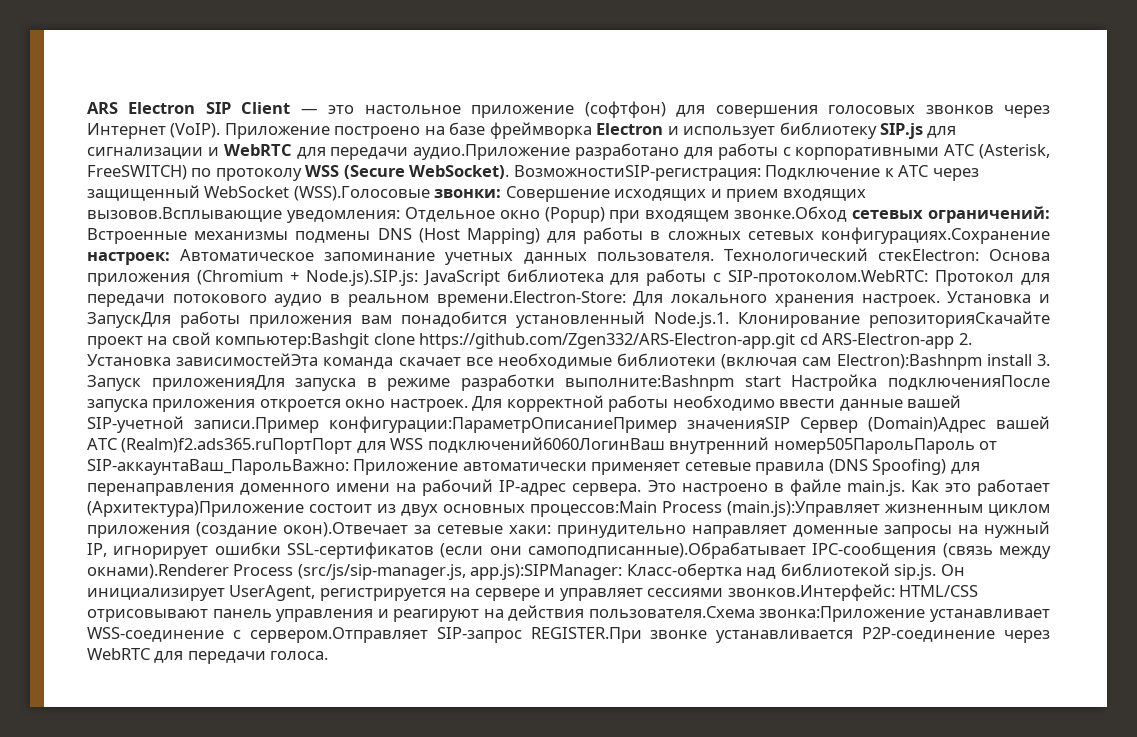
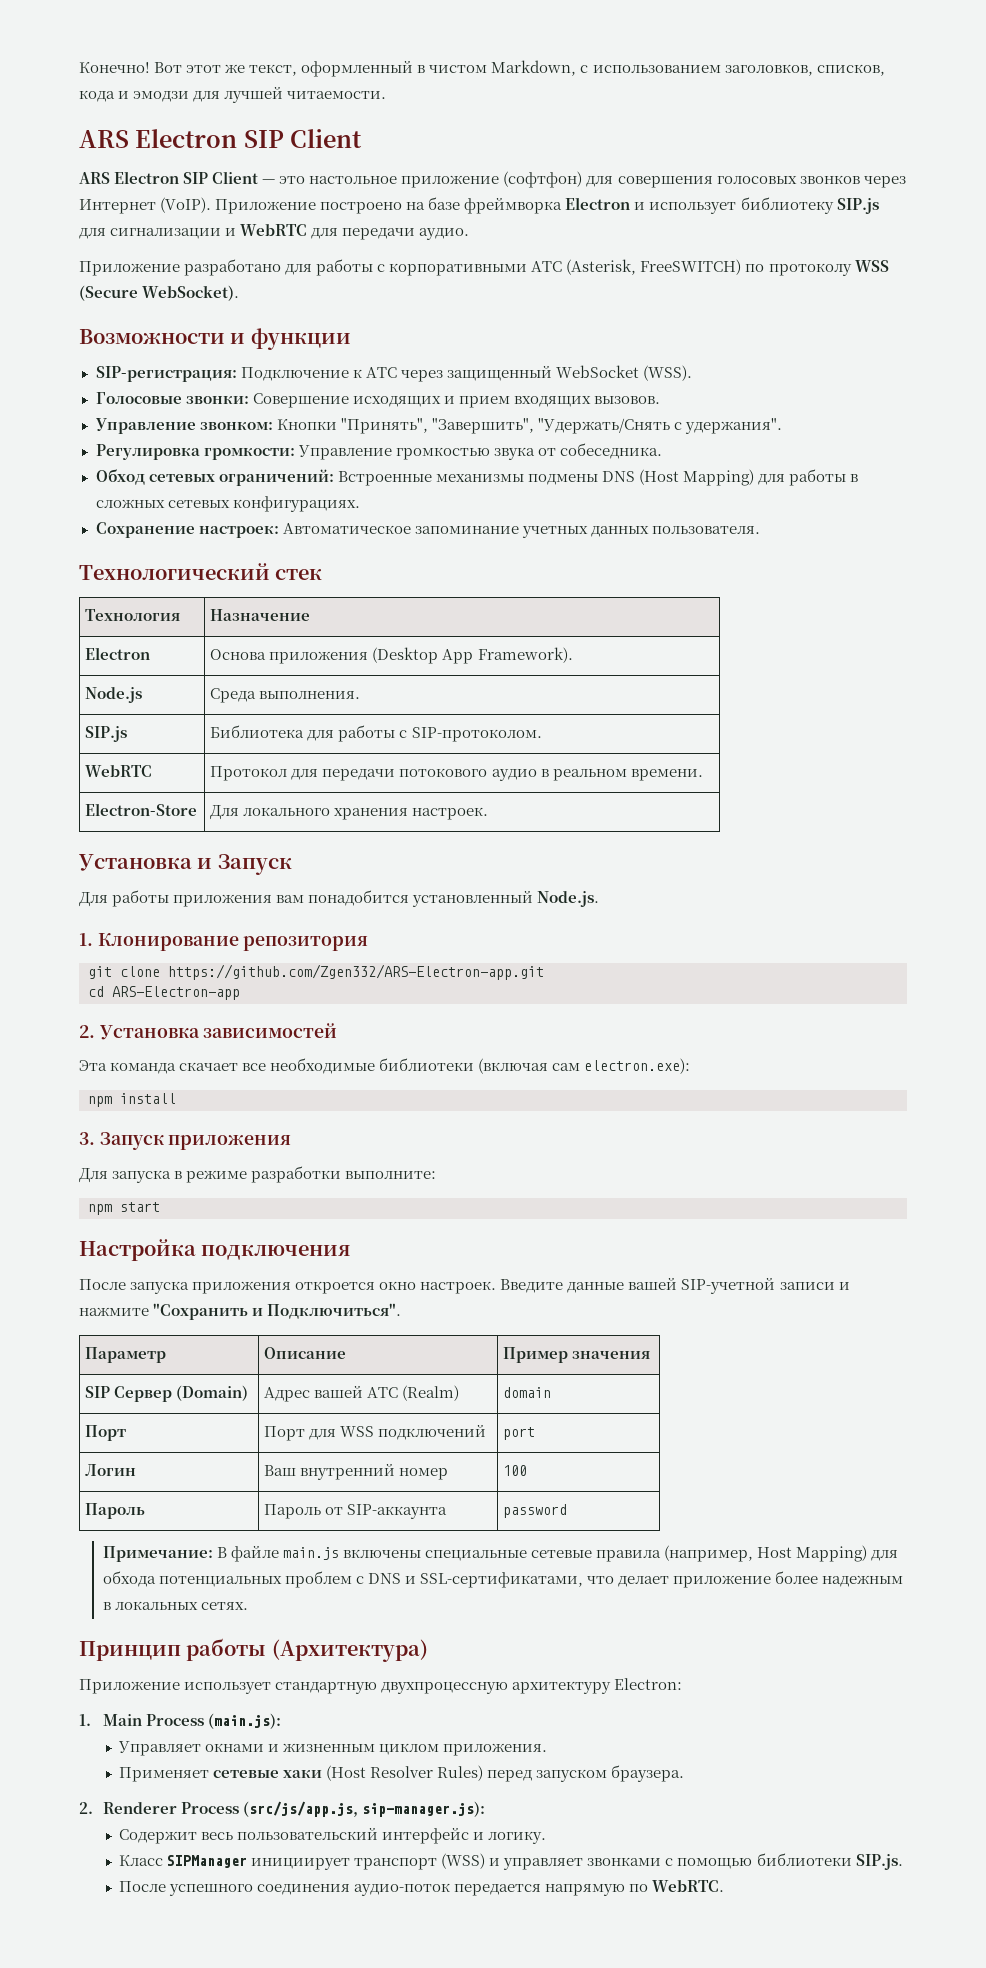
+ Конечно! Вот этот же текст, оформленный в чистом Markdown, с использованием заголовков, списков, кода и эмодзи для лучшей читаемости.
+ ARS Electron SIP Client
- Приложение построено на базе фреймворка Electron и использует библиотеку SIP.js для сигнализации и WebRTC для передачи аудио.Приложение разработано для работы с корпоративными АТС (Asterisk, FreeSWITCH) по протоколу WSS (Secure WebSocket). ВозможностиSIP-регистрация:
+ Приложение построено на базе фреймворка Electron и использует библиотеку SIP.js для сигнализации и WebRTC для передачи аудио.
+ Приложение разработано для работы с корпоративными АТС (Asterisk, FreeSWITCH) по протоколу WSS (Secure WebSocket).
+ Возможности и функции
+ SIP-регистрация:
- Подключение к АТС через защищенный WebSocket (WSS).Голосовые звонки:
+ Подключение к АТС через защищенный WebSocket (WSS).
+ Голосовые звонки:
- Совершение исходящих и прием входящих вызовов.Всплывающие уведомления: Отдельное окно (Popup) при входящем звонке.Обход сетевых ограничений:
+ Совершение исходящих и прием входящих вызовов.
+ Управление звонком: Кнопки "Принять", "Завершить", "Удержать/Снять с удержания".
+ Регулировка громкости: Управление громкостью звука от собеседника.
+ Обход сетевых ограничений:
- Встроенные механизмы подмены DNS (Host Mapping) для работы в сложных сетевых конфигурациях.Сохранение настроек:
+ Встроенные механизмы подмены DNS (Host Mapping) для работы в сложных сетевых конфигурациях.
+ Сохранение настроек:
- Автоматическое запоминание учетных данных пользователя. Технологический стекElectron: Основа приложения (Chromium + Node.js).SIP.js: JavaScript библиотека для работы с SIP-протоколом.WebRTC: Протокол для передачи потокового аудио в реальном времени.Electron-Store: Для локального хранения настроек. Установка и ЗапускДля работы приложения вам понадобится установленный Node.js.1. Клонирование репозиторияСкачайте проект на свой компьютер:Bashgit clone https://github.com/Zgen332/ARS-Electron-app.git cd ARS-Electron-app 2. Установка зависимостейЭта команда скачает все необходимые библиотеки (включая сам Electron):Bashnpm install 3. Запуск приложенияДля запуска в режиме разработки выполните:Bashnpm start Настройка подключенияПосле запуска приложения откроется окно настроек.
+ Автоматическое запоминание учетных данных пользователя.
+ Технологический стек
+ Технология | Назначение
+ Electron | Основа приложения (Desktop App Framework).
+ Node.js | Среда выполнения.
+ SIP.js | Библиотека для работы с SIP-протоколом.
+ WebRTC | Протокол для передачи потокового аудио в реальном времени.
+ Electron-Store | Для локального хранения настроек.
+ Установка и Запуск
+ Для работы приложения вам понадобится установленный Node.js.
+ 1. Клонирование репозитория
+ git clone https://github.com/Zgen332/ARS-Electron-app.git
+ cd ARS-Electron-app
+ 2. Установка зависимостей
+ Эта команда скачает все необходимые библиотеки (включая сам electron.exe):
+ npm install
+ 3. Запуск приложения
+ Для запуска в режиме разработки выполните:
+ npm start
+ Настройка подключения
+ После запуска приложения откроется окно настроек.
- Для корректной работы необходимо ввести данные вашей SIP-учетной записи.Пример конфигурации:ПараметрОписаниеПример значенияSIP Сервер (Domain)Адрес вашей АТС (Realm)f2.ads365.ruПортПорт для WSS подключений6060ЛогинВаш внутренний номер505ПарольПароль от SIP-аккаунтаВаш_ПарольВажно: Приложение автоматически применяет сетевые правила (DNS Spoofing) для перенаправления доменного имени на рабочий IP-адрес сервера. Это настроено в файле main.js. Как это работает (Архитектура)Приложение состоит из двух основных процессов:Main Process (main.js):Управляет жизненным циклом приложения (создание окон).Отвечает за сетевые хаки: принудительно направляет доменные запросы на нужный IP, игнорирует ошибки SSL-сертификатов (если они самоподписанные).Обрабатывает IPC-сообщения (связь между окнами).Renderer Process (src/js/sip-manager.js, app.js):SIPManager: Класс-обертка над библиотекой sip.js. Он инициализирует UserAgent, регистрируется на сервере и управляет сессиями звонков.Интерфейс: HTML/CSS отрисовывают панель управления и реагируют на действия пользователя.Схема звонка:Приложение устанавливает WSS-соединение с сервером.Отправляет SIP-запрос REGISTER.При звонке устанавливается P2P-соединение через WebRTC для передачи голоса.
+ Введите данные вашей SIP-учетной записи и нажмите "Сохранить и Подключиться".
+ Параметр | Описание | Пример значения
+ SIP Сервер (Domain) | Адрес вашей АТС (Realm) | domain
+ Порт | Порт для WSS подключений | port
+ Логин | Ваш внутренний номер | 100
+ Пароль | Пароль от SIP-аккаунта | password
+ Примечание: В файле main.js включены специальные сетевые правила (например, Host Mapping) для обхода потенциальных проблем с DNS и SSL-сертификатами, что делает приложение более надежным в локальных сетях.
+ Принцип работы (Архитектура)
+ Приложение использует стандартную двухпроцессную архитектуру Electron:
+ 1. Main Process (main.js):
+ Управляет окнами и жизненным циклом приложения.
+ Применяет сетевые хаки (Host Resolver Rules) перед запуском браузера.
+ 2. Renderer Process (src/js/app.js, sip-manager.js):
+ Содержит весь пользовательский интерфейс и логику.
+ Класс SIPManager инициирует транспорт (WSS) и управляет звонками с помощью библиотеки SIP.js.
+ После успешного соединения аудио-поток передается напрямую по WebRTC.

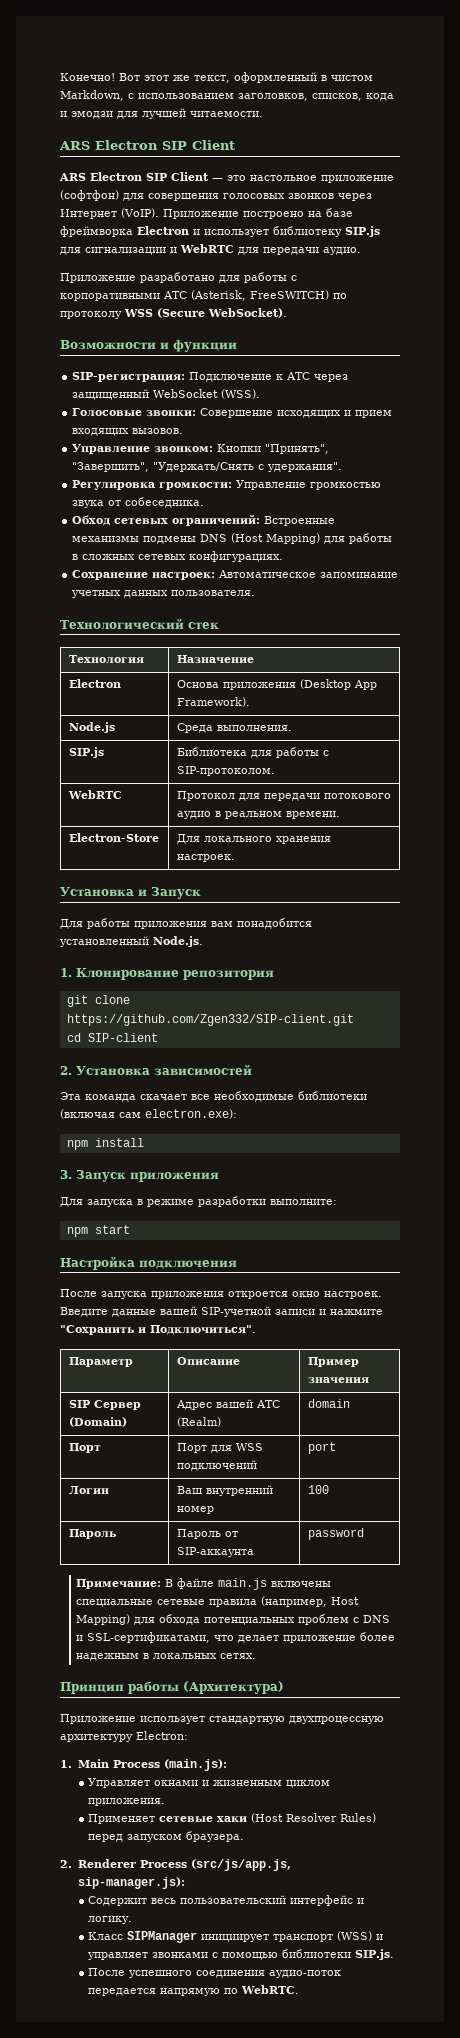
- git clone https://github.com/Zgen332/ARS-Electron-app.git
+ git clone https://github.com/Zgen332/SIP-client.git
- cd ARS-Electron-app
+ cd SIP-client

